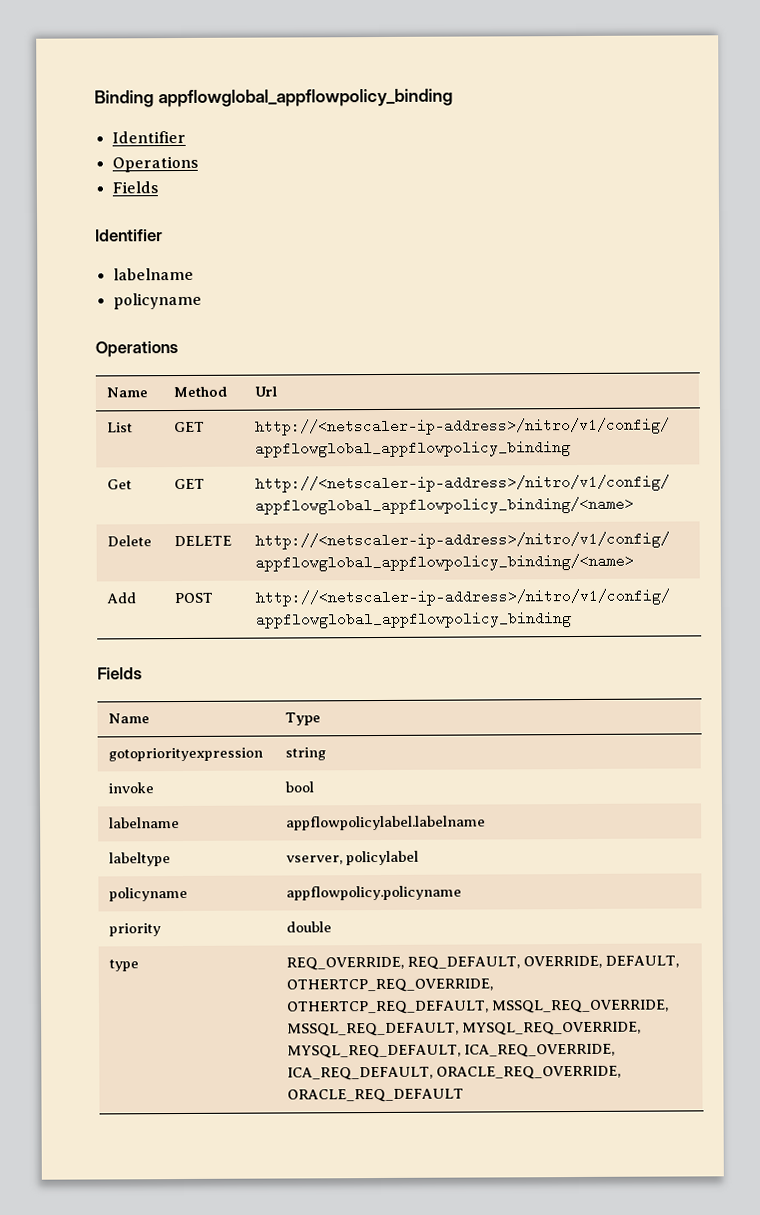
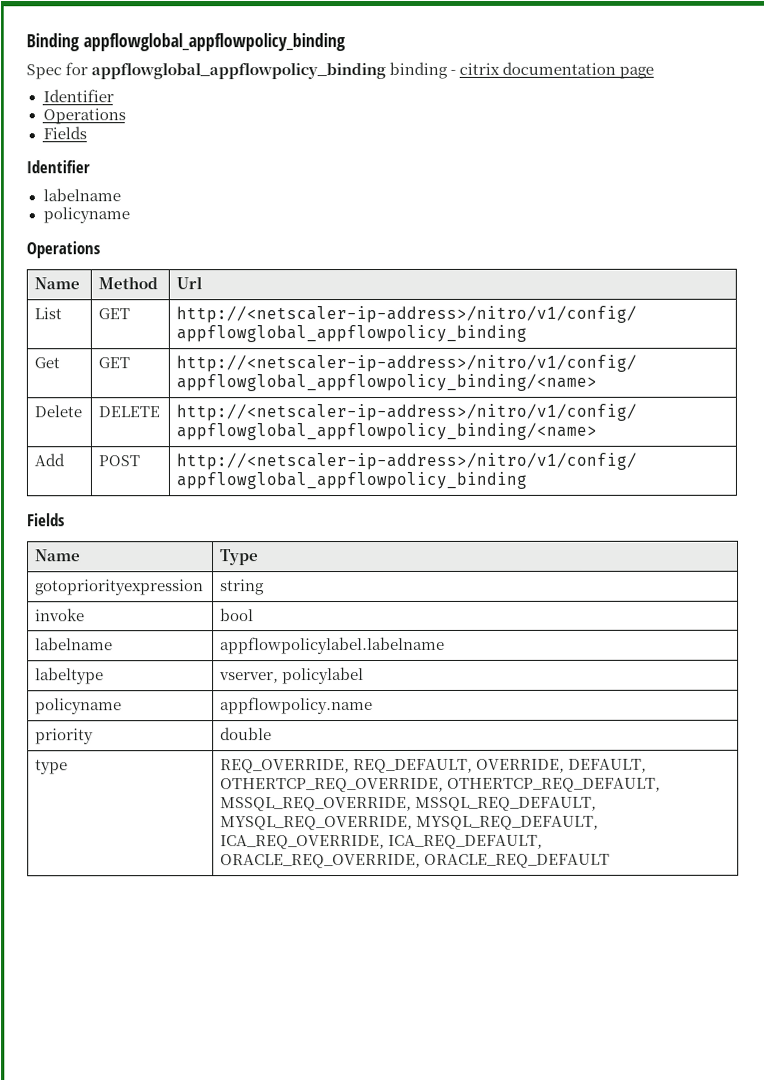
+ Spec for appflowglobal_appflowpolicy_binding binding - citrix documentation page
- policyname | appflowpolicy.policyname
+ policyname | appflowpolicy.name

